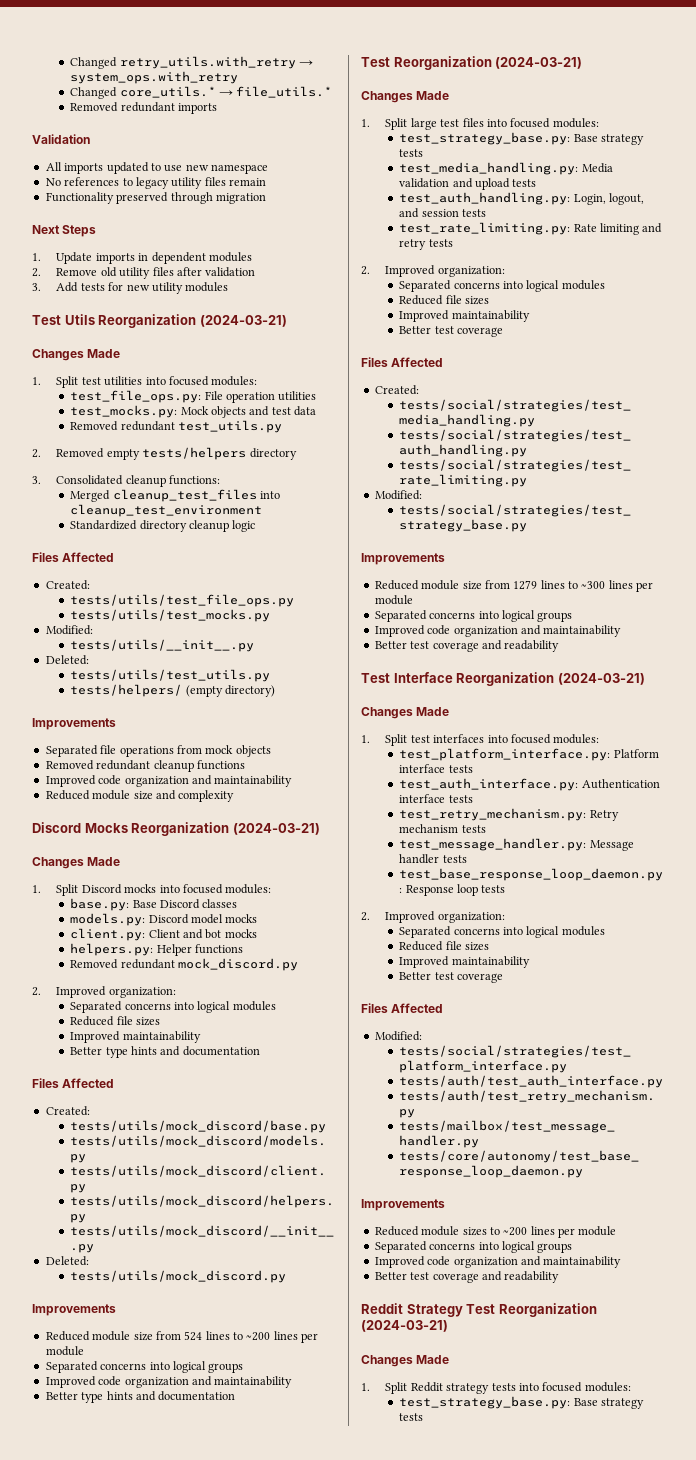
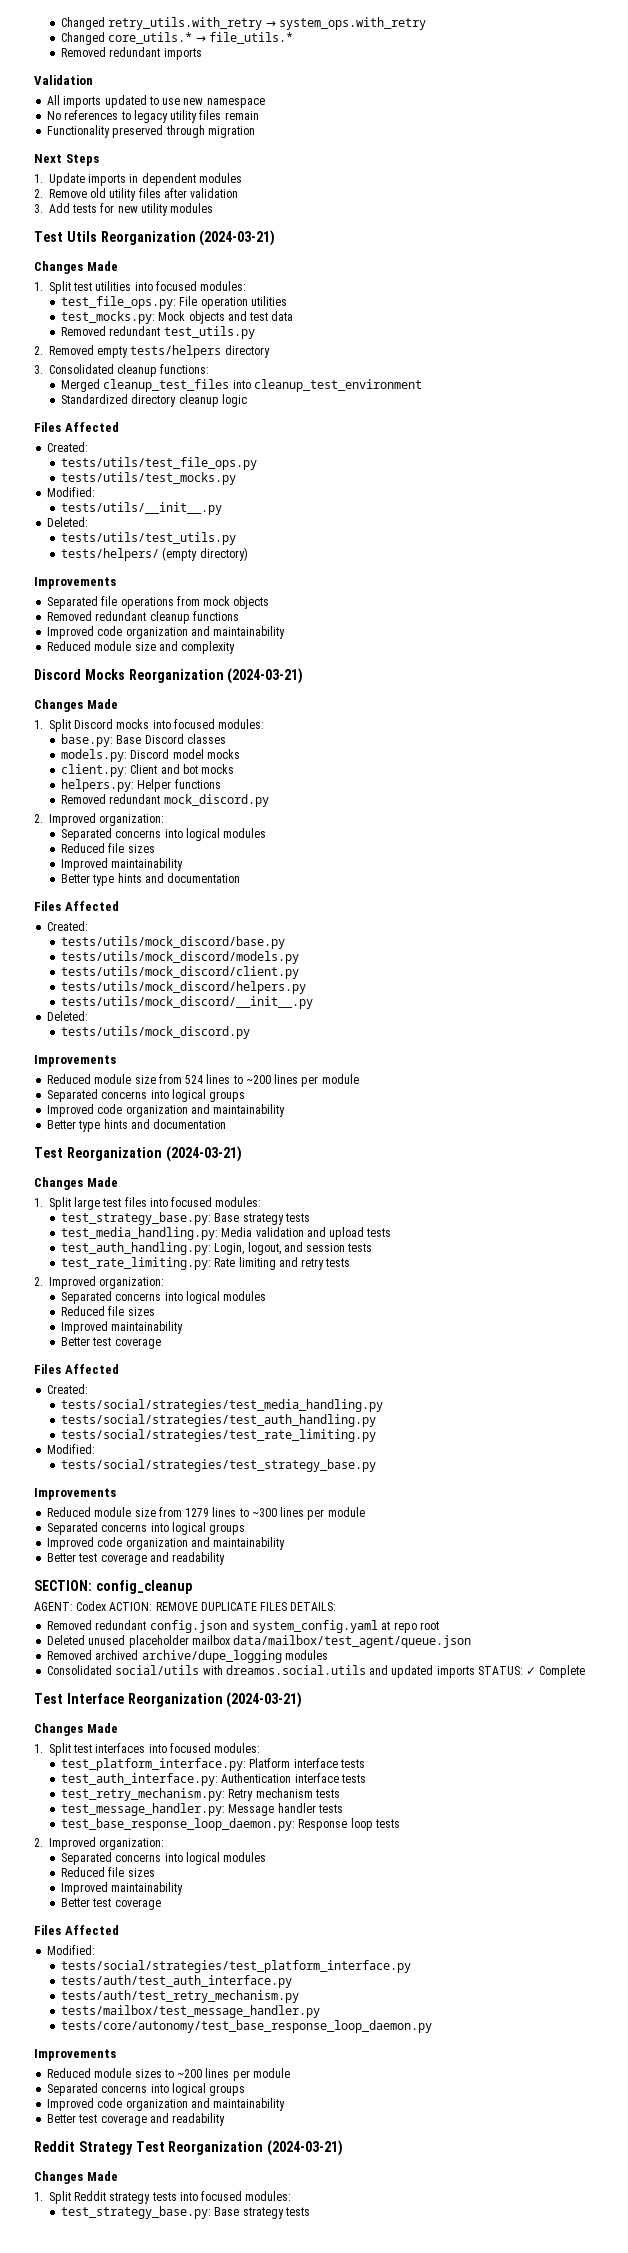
+ SECTION: config_cleanup
+ AGENT: Codex ACTION: REMOVE DUPLICATE FILES DETAILS:
+ Removed redundant config.json and system_config.yaml at repo root
+ Deleted unused placeholder mailbox data/mailbox/test_agent/queue.json
+ Removed archived archive/dupe_logging modules
+ Consolidated social/utils with dreamos.social.utils and updated imports STATUS: ✓ Complete

